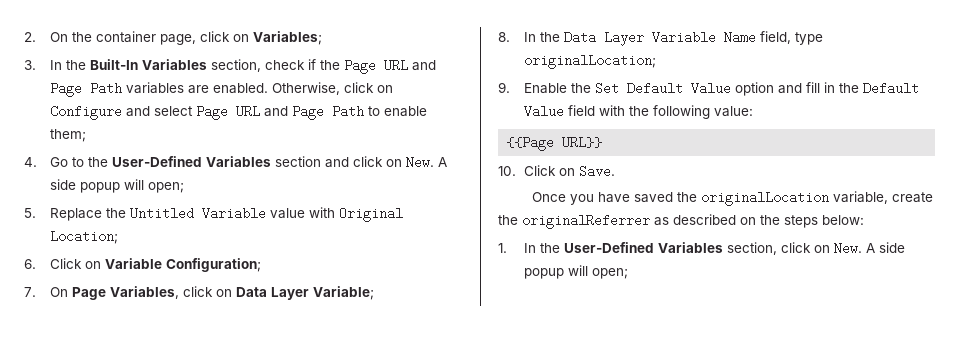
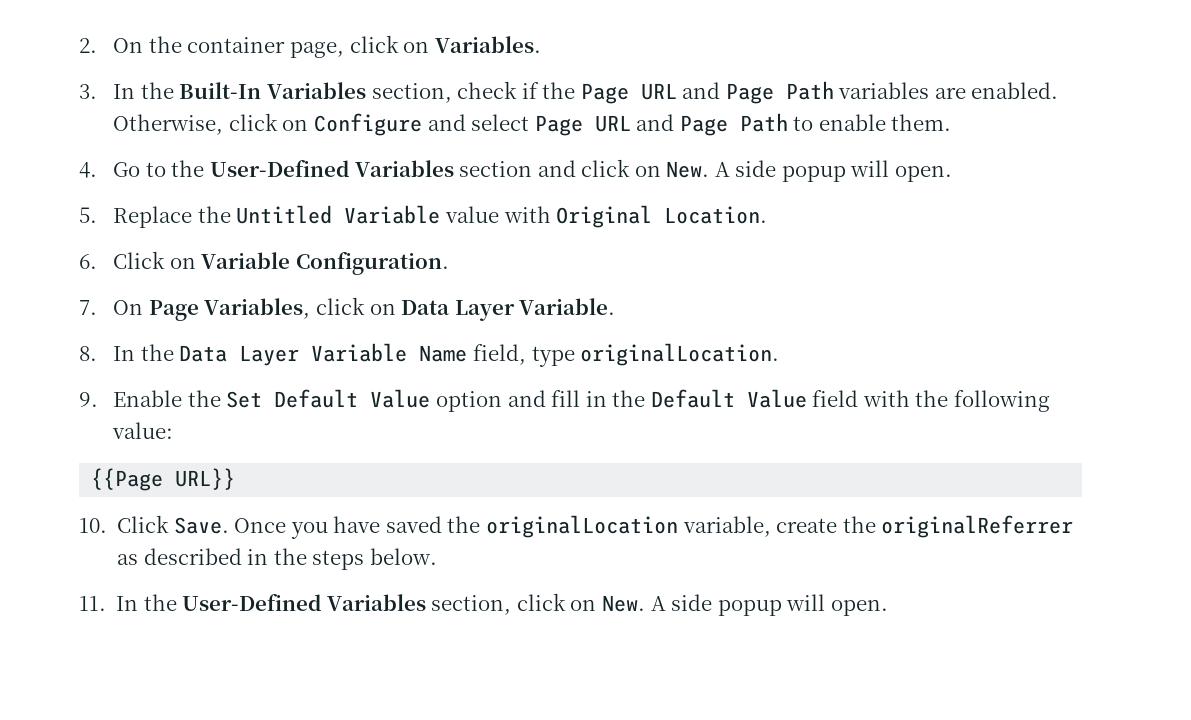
- 2. On the container page, click on Variables;
+ 2. On the container page, click on Variables.
- Otherwise, click on Configure and select Page URL and Page Path to enable them;
+ Otherwise, click on Configure and select Page URL and Page Path to enable them.
- 4. Go to the User-Defined Variables section and click on New. A side popup will open;
+ 4. Go to the User-Defined Variables section and click on New. A side popup will open.
- 5. Replace the Untitled Variable value with Original Location;
+ 5. Replace the Untitled Variable value with Original Location.
- 6. Click on Variable Configuration;
+ 6. Click on Variable Configuration.
- 7. On Page Variables, click on Data Layer Variable;
+ 7. On Page Variables, click on Data Layer Variable.
- 8. In the Data Layer Variable Name field, type originalLocation;
+ 8. In the Data Layer Variable Name field, type originalLocation.
- 10. Click on Save.
- Once you have saved the originalLocation variable, create the originalReferrer as described on the steps below:
- 1. In the User-Defined Variables section, click on New. A side popup will open;
+ 10. Click Save. Once you have saved the originalLocation variable, create the originalReferrer as described in the steps below.
+ 11. In the User-Defined Variables section, click on New. A side popup will open.

